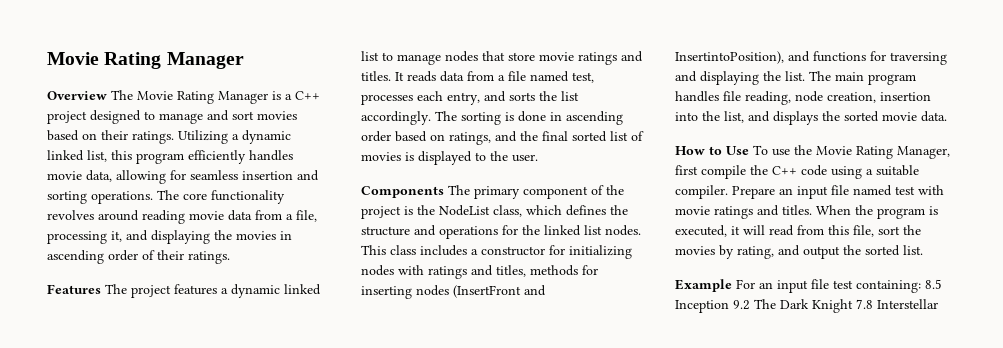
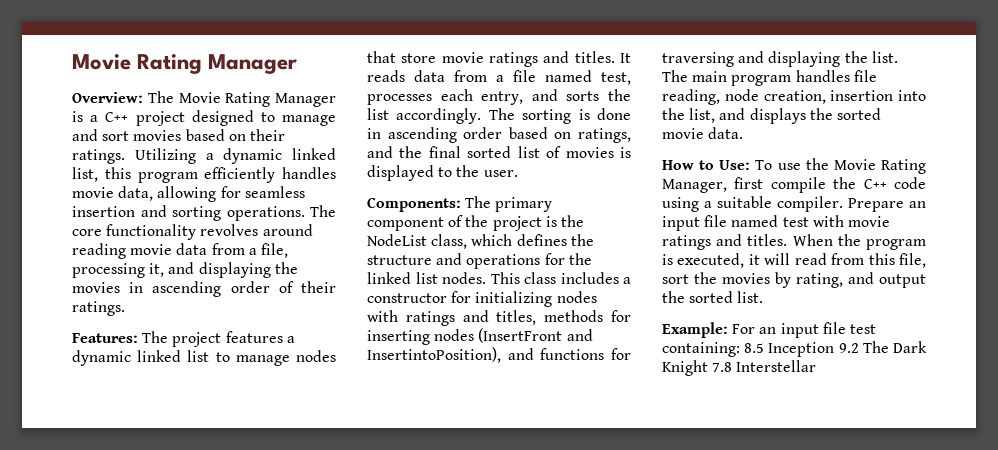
- Overview The Movie Rating Manager is a C++ project designed to manage and sort movies based on their ratings.
+ Overview: The Movie Rating Manager is a C++ project designed to manage and sort movies based on their ratings.
- Features The project features a dynamic linked list to manage nodes that store movie ratings and titles.
+ Features: The project features a dynamic linked list to manage nodes that store movie ratings and titles.
- Components The primary component of the project is the NodeList class, which defines the structure and operations for the linked list nodes.
+ Components: The primary component of the project is the NodeList class, which defines the structure and operations for the linked list nodes.
- How to Use To use the Movie Rating Manager, first compile the C++ code using a suitable compiler.
+ How to Use: To use the Movie Rating Manager, first compile the C++ code using a suitable compiler.
- Example For an input file test containing: 8.5 Inception 9.2 The Dark Knight 7.8 Interstellar
+ Example: For an input file test containing: 8.5 Inception 9.2 The Dark Knight 7.8 Interstellar

